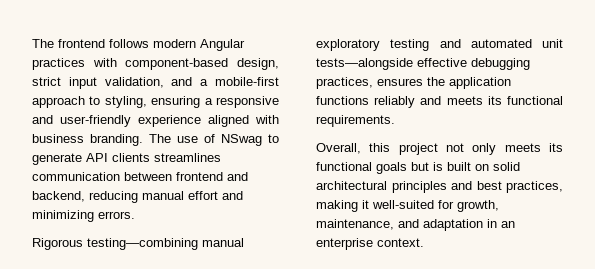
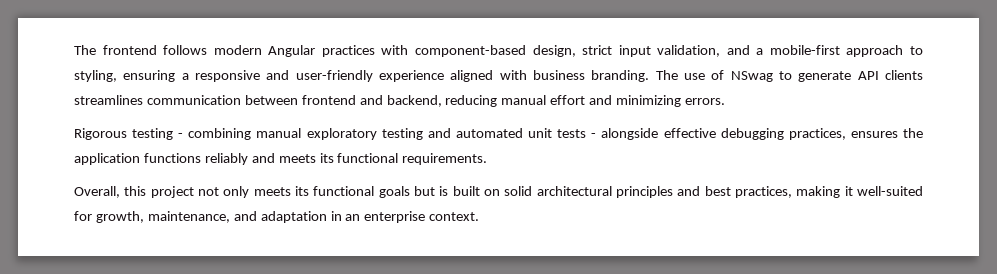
- Rigorous testing—combining manual exploratory testing and automated unit tests—alongside effective debugging practices, ensures the application functions reliably and meets its functional requirements.
+ Rigorous testing - combining manual exploratory testing and automated unit tests - alongside effective debugging practices, ensures the application functions reliably and meets its functional requirements.

